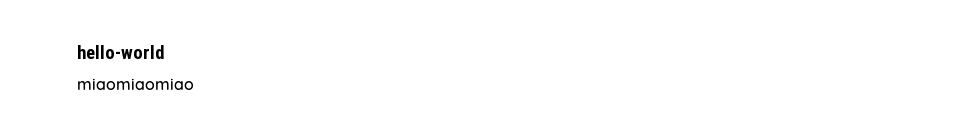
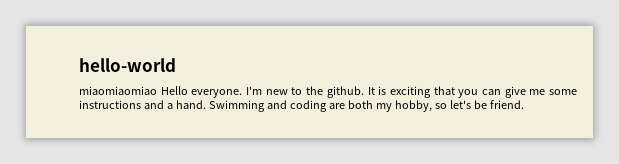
- miaomiaomiao
+ miaomiaomiao Hello everyone. I'm new to the github. It is exciting that you can give me some instructions and a hand. Swimming and coding are both my hobby, so let's be friend.

